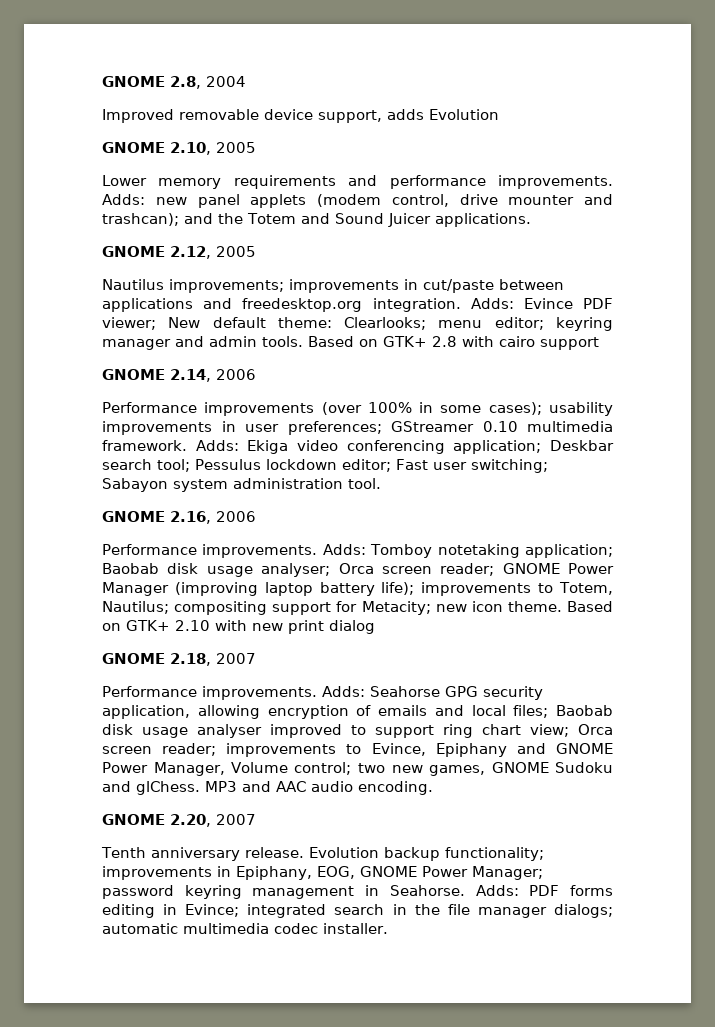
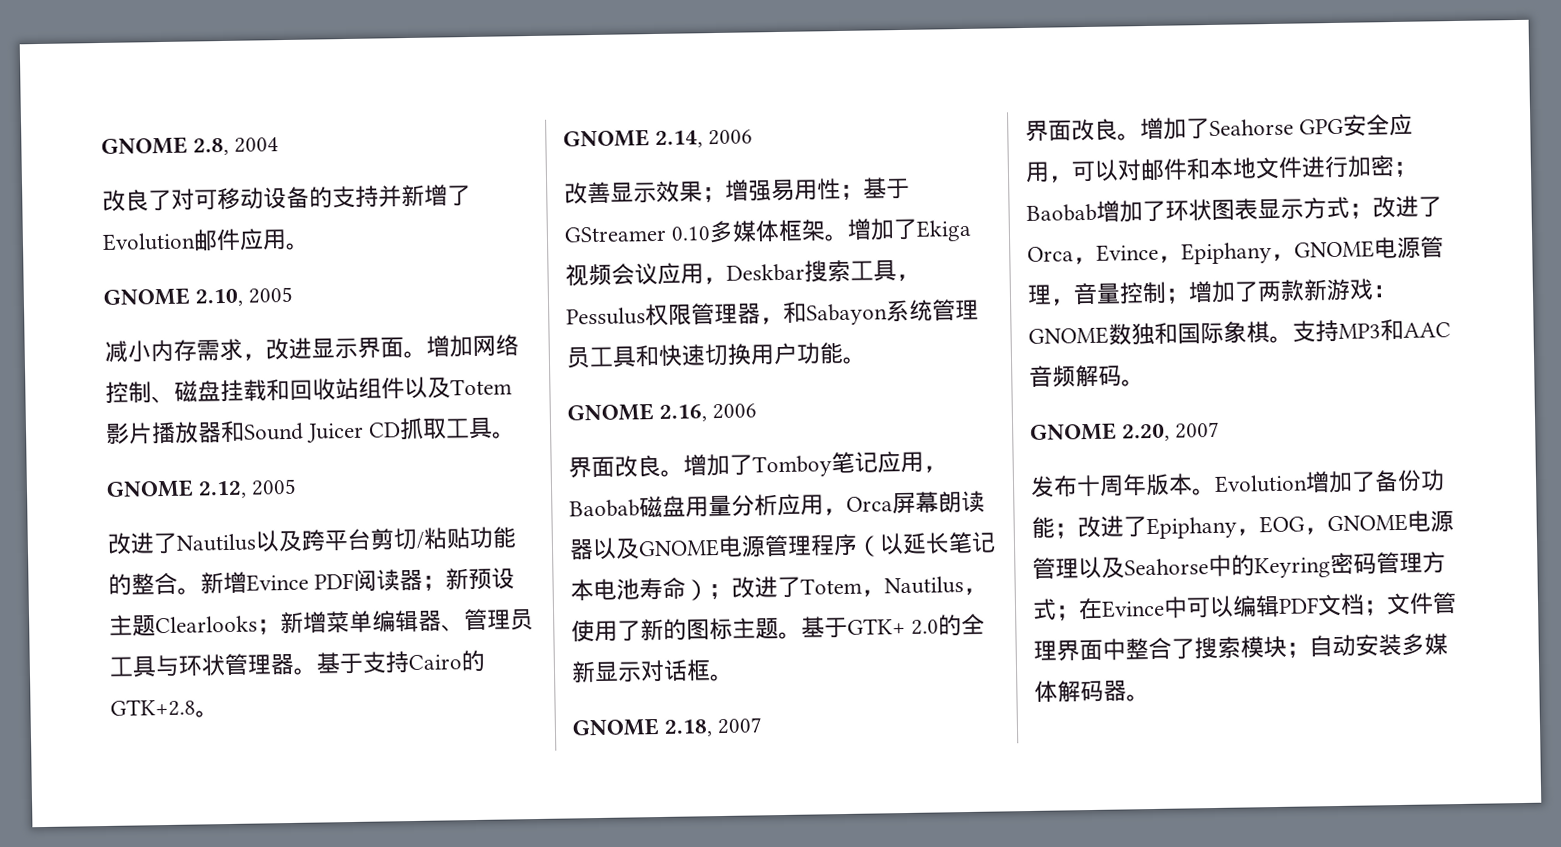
- Improved removable device support, adds Evolution
+ 改良了对可移动设备的支持并新增了Evolution邮件应用。
- Lower memory requirements and performance improvements. Adds: new panel applets (modem control, drive mounter and trashcan); and the Totem and Sound Juicer applications.
+ 减小内存需求，改进显示界面。增加网络控制、磁盘挂载和回收站组件以及Totem影片播放器和Sound Juicer CD抓取工具。
  GNOME 2.12, 2005
- Nautilus improvements; improvements in cut/paste between applications and freedesktop.org integration. Adds: Evince PDF viewer; New default theme: Clearlooks; menu editor; keyring manager and admin tools. Based on GTK+ 2.8 with cairo support
+ 改进了Nautilus以及跨平台剪切/粘贴功能的整合。新增Evince PDF阅读器；新预设主题Clearlooks；新增菜单编辑器、管理员工具与环状管理器。基于支持Cairo的GTK+2.8。
  GNOME 2.14, 2006
- Performance improvements (over 100% in some cases); usability improvements in user preferences; GStreamer 0.10 multimedia framework. Adds: Ekiga video conferencing application; Deskbar search tool; Pessulus lockdown editor; Fast user switching; Sabayon system administration tool.
+ 改善显示效果；增强易用性；基于GStreamer 0.10多媒体框架。增加了Ekiga视频会议应用，Deskbar搜索工具，Pessulus权限管理器，和Sabayon系统管理员工具和快速切换用户功能。
  GNOME 2.16, 2006
- Performance improvements. Adds: Tomboy notetaking application; Baobab disk usage analyser; Orca screen reader; GNOME Power Manager (improving laptop battery life); improvements to Totem, Nautilus; compositing support for Metacity; new icon theme. Based on GTK+ 2.10 with new print dialog
+ 界面改良。增加了Tomboy笔记应用，Baobab磁盘用量分析应用，Orca屏幕朗读器以及GNOME电源管理程序（以延长笔记本电池寿命）；改进了Totem，Nautilus，使用了新的图标主题。基于GTK+ 2.0的全新显示对话框。
  GNOME 2.18, 2007
- Performance improvements. Adds: Seahorse GPG security application, allowing encryption of emails and local files; Baobab disk usage analyser improved to support ring chart view; Orca screen reader; improvements to Evince, Epiphany and GNOME Power Manager, Volume control; two new games, GNOME Sudoku and glChess. MP3 and AAC audio encoding.
+ 界面改良。增加了Seahorse GPG安全应用，可以对邮件和本地文件进行加密；Baobab增加了环状图表显示方式；改进了Orca，Evince，Epiphany，GNOME电源管理，音量控制；增加了两款新游戏：GNOME数独和国际象棋。支持MP3和AAC音频解码。
  GNOME 2.20, 2007
- Tenth anniversary release. Evolution backup functionality; improvements in Epiphany, EOG, GNOME Power Manager; password keyring management in Seahorse. Adds: PDF forms editing in Evince; integrated search in the file manager dialogs; automatic multimedia codec installer.
+ 发布十周年版本。Evolution增加了备份功能；改进了Epiphany，EOG，GNOME电源管理以及Seahorse中的Keyring密码管理方式；在Evince中可以编辑PDF文档；文件管理界面中整合了搜索模块；自动安装多媒体解码器。

